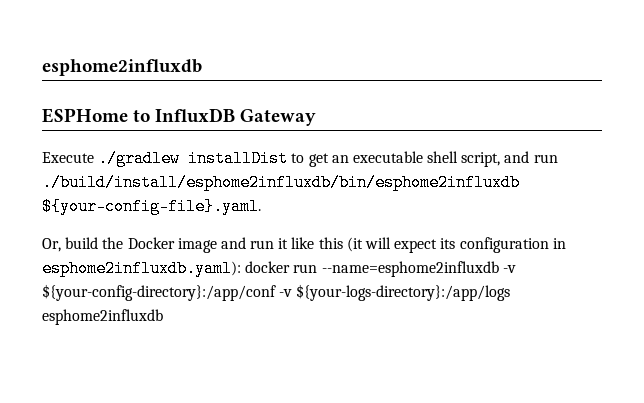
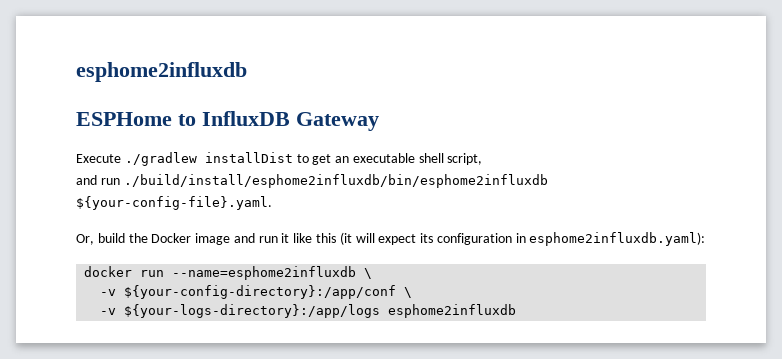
- Execute ./gradlew installDist to get an executable shell script, and run ./build/install/esphome2influxdb/bin/esphome2influxdb ${your-config-file}.yaml.
+ Execute ./gradlew installDist to get an executable shell script,
+ and run ./build/install/esphome2influxdb/bin/esphome2influxdb ${your-config-file}.yaml.
- Or, build the Docker image and run it like this (it will expect its configuration in esphome2influxdb.yaml): docker run --name=esphome2influxdb -v ${your-config-directory}:/app/conf -v ${your-logs-directory}:/app/logs esphome2influxdb
+ Or, build the Docker image and run it like this (it will expect its configuration in esphome2influxdb.yaml):
+ docker run --name=esphome2influxdb \
+ -v ${your-config-directory}:/app/conf \
+ -v ${your-logs-directory}:/app/logs esphome2influxdb

